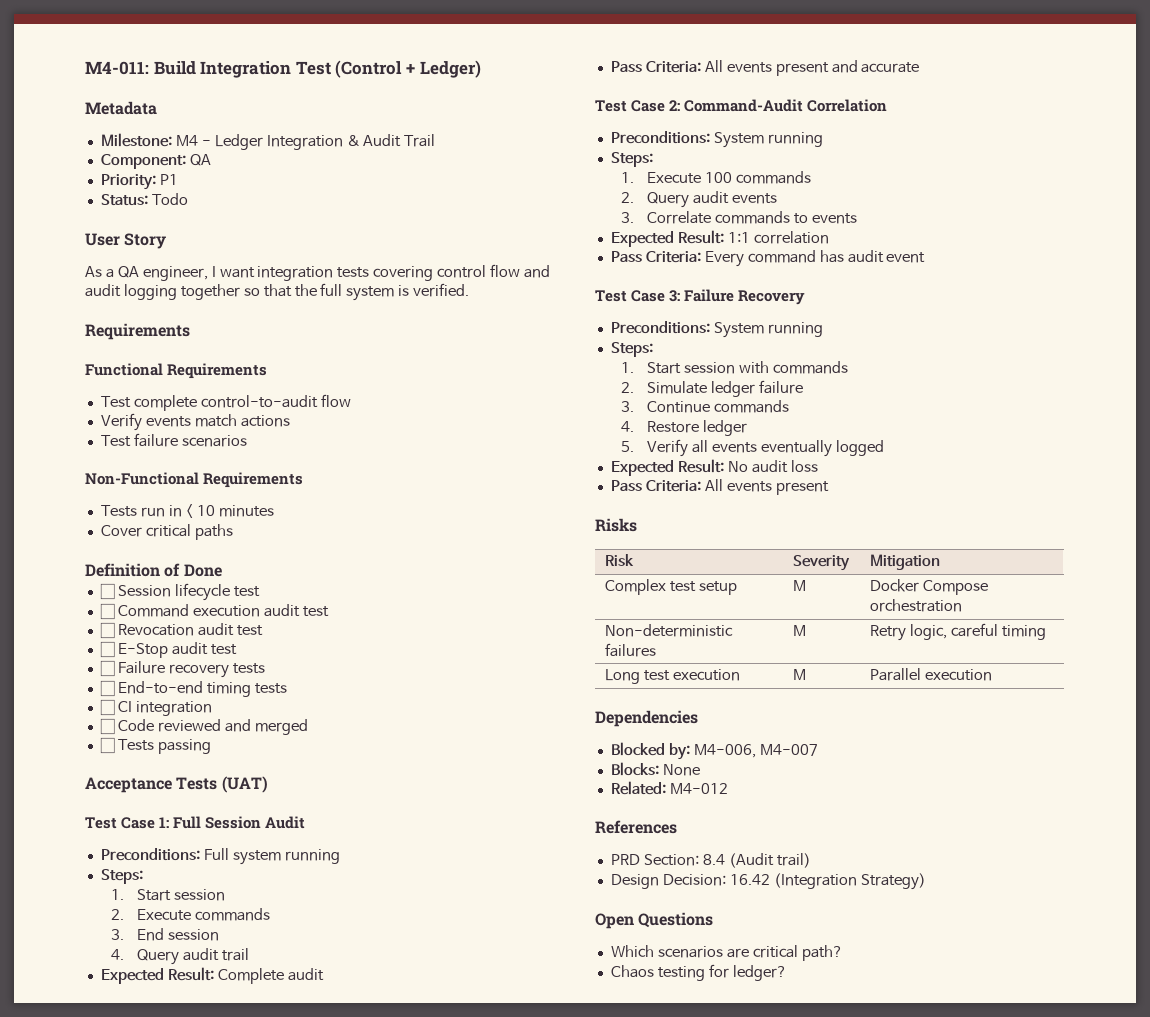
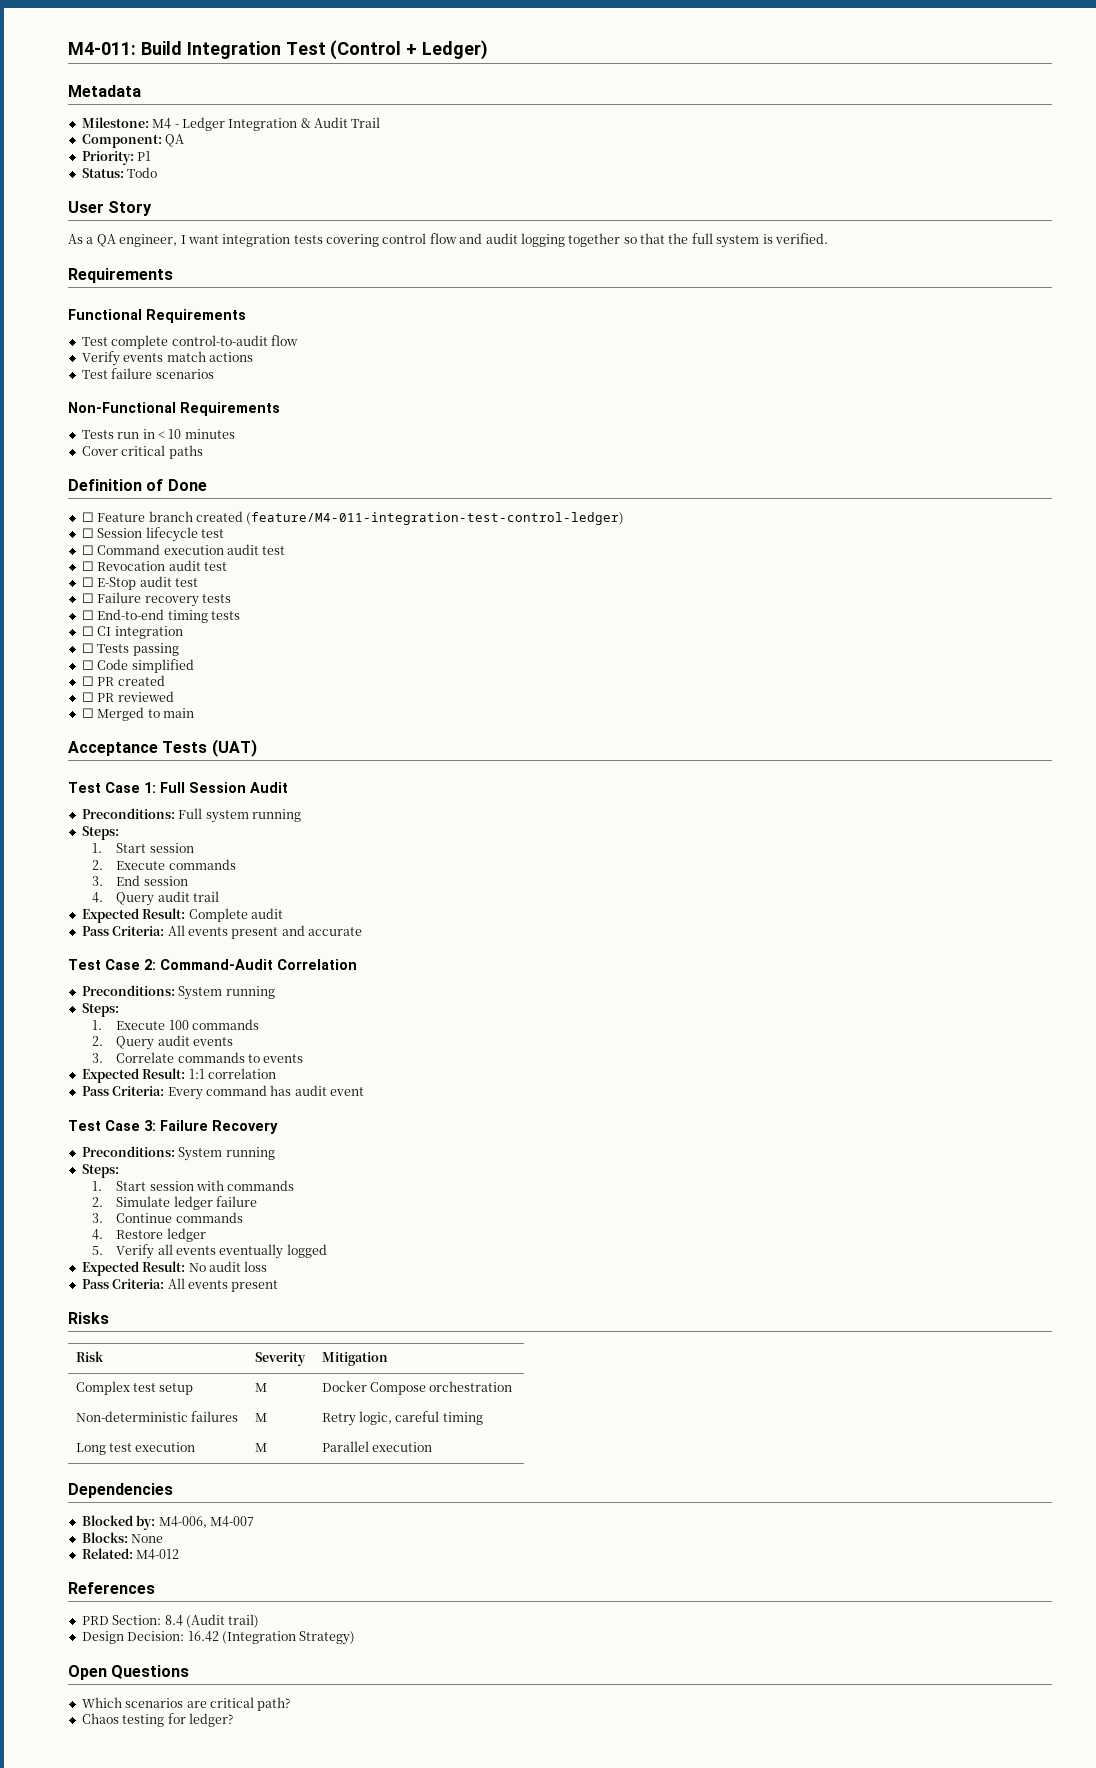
+ ☐ Feature branch created (feature/M4-011-integration-test-control-ledger)
- ☐ Code reviewed and merged
  ☐ Tests passing
+ ☐ Code simplified
+ ☐ PR created
+ ☐ PR reviewed
+ ☐ Merged to main

